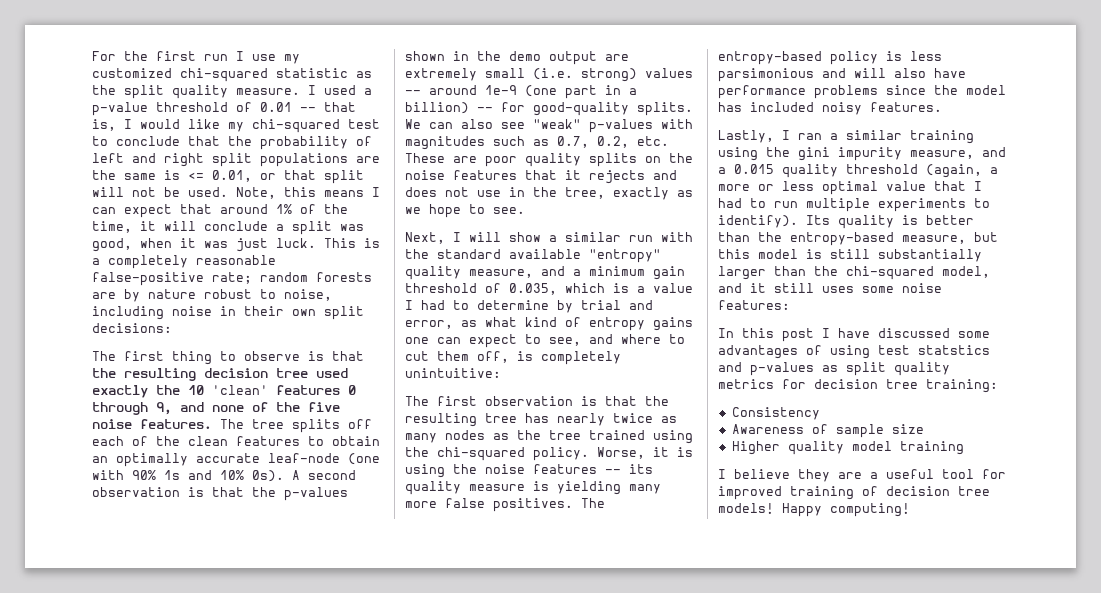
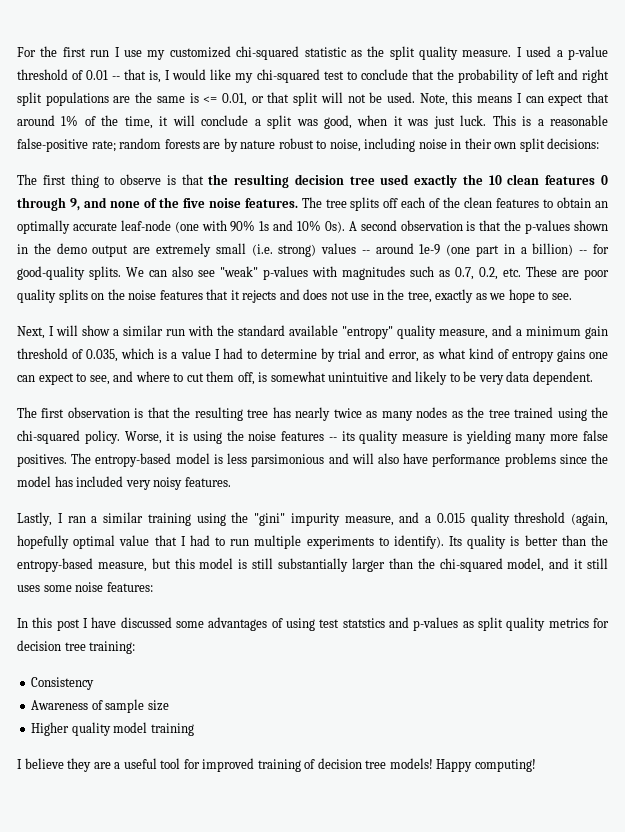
- This is a completely reasonable false-positive rate; random forests are by nature robust to noise, including noise in their own split decisions:
+ This is a reasonable false-positive rate; random forests are by nature robust to noise, including noise in their own split decisions:
- The first thing to observe is that the resulting decision tree used exactly the 10 'clean' features 0 through 9, and none of the five noise features.
+ The first thing to observe is that the resulting decision tree used exactly the 10 clean features 0 through 9, and none of the five noise features.
- Next, I will show a similar run with the standard available "entropy" quality measure, and a minimum gain threshold of 0.035, which is a value I had to determine by trial and error, as what kind of entropy gains one can expect to see, and where to cut them off, is completely unintuitive:
+ Next, I will show a similar run with the standard available "entropy" quality measure, and a minimum gain threshold of 0.035, which is a value I had to determine by trial and error, as what kind of entropy gains one can expect to see, and where to cut them off, is somewhat unintuitive and likely to be very data dependent.
- The entropy-based policy is less parsimonious and will also have performance problems since the model has included noisy features.
+ The entropy-based model is less parsimonious and will also have performance problems since the model has included very noisy features.
- Lastly, I ran a similar training using the gini impurity measure, and a 0.015 quality threshold (again, a more or less optimal value that I had to run multiple experiments to identify).
+ Lastly, I ran a similar training using the "gini" impurity measure, and a 0.015 quality threshold (again, hopefully optimal value that I had to run multiple experiments to identify).

